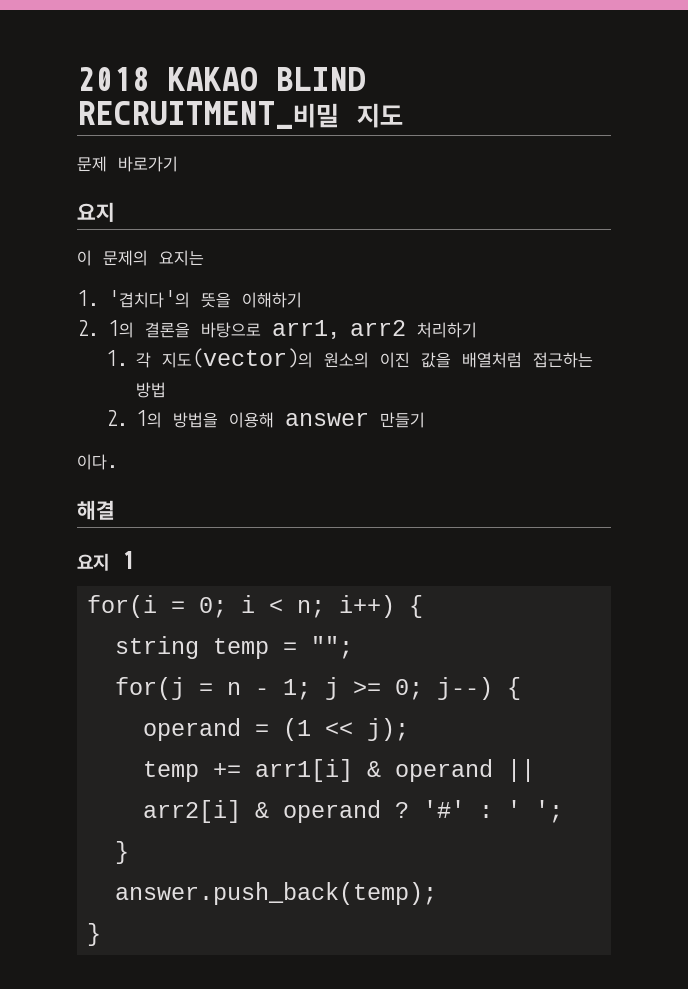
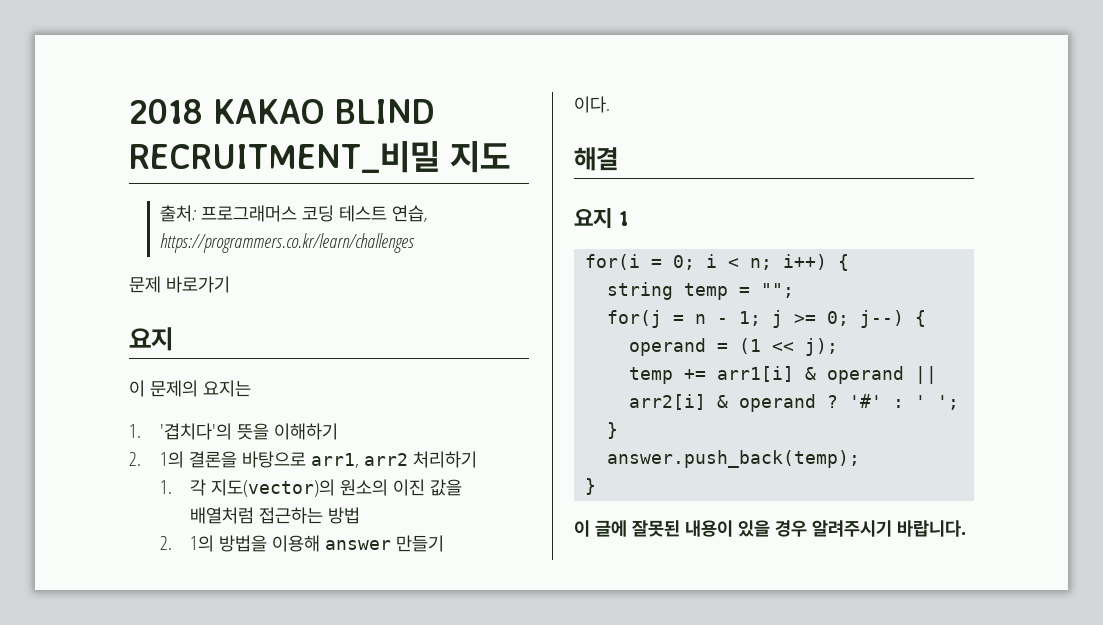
+ 출처: 프로그래머스 코딩 테스트 연습, https://programmers.co.kr/learn/challenges
+ 이 글에 잘못된 내용이 있을 경우 알려주시기 바랍니다.

